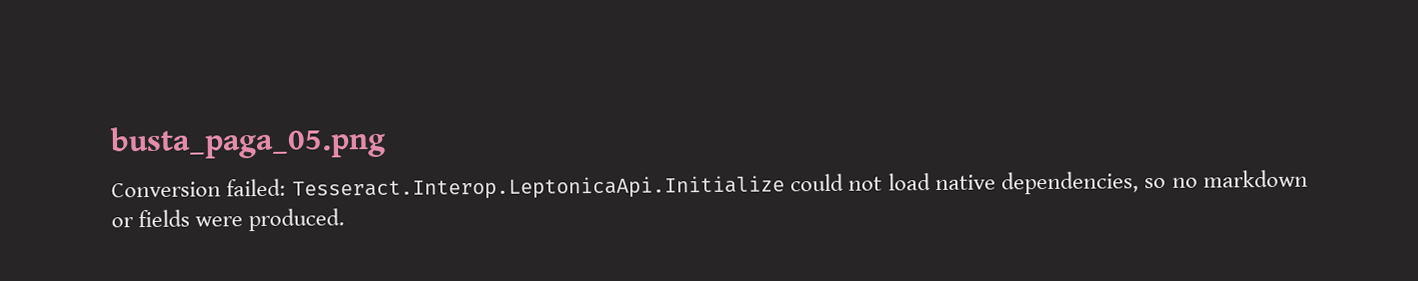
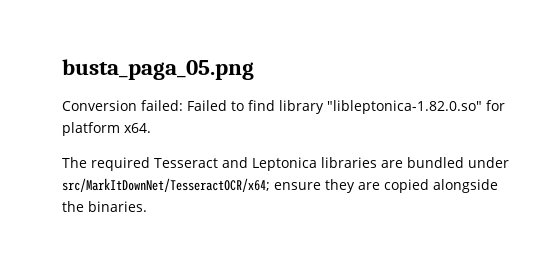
- Conversion failed: Tesseract.Interop.LeptonicaApi.Initialize could not load native dependencies, so no markdown or fields were produced.
+ Conversion failed: Failed to find library "libleptonica-1.82.0.so" for platform x64.
+ The required Tesseract and Leptonica libraries are bundled under src/MarkItDownNet/TesseractOCR/x64; ensure they are copied alongside the binaries.

